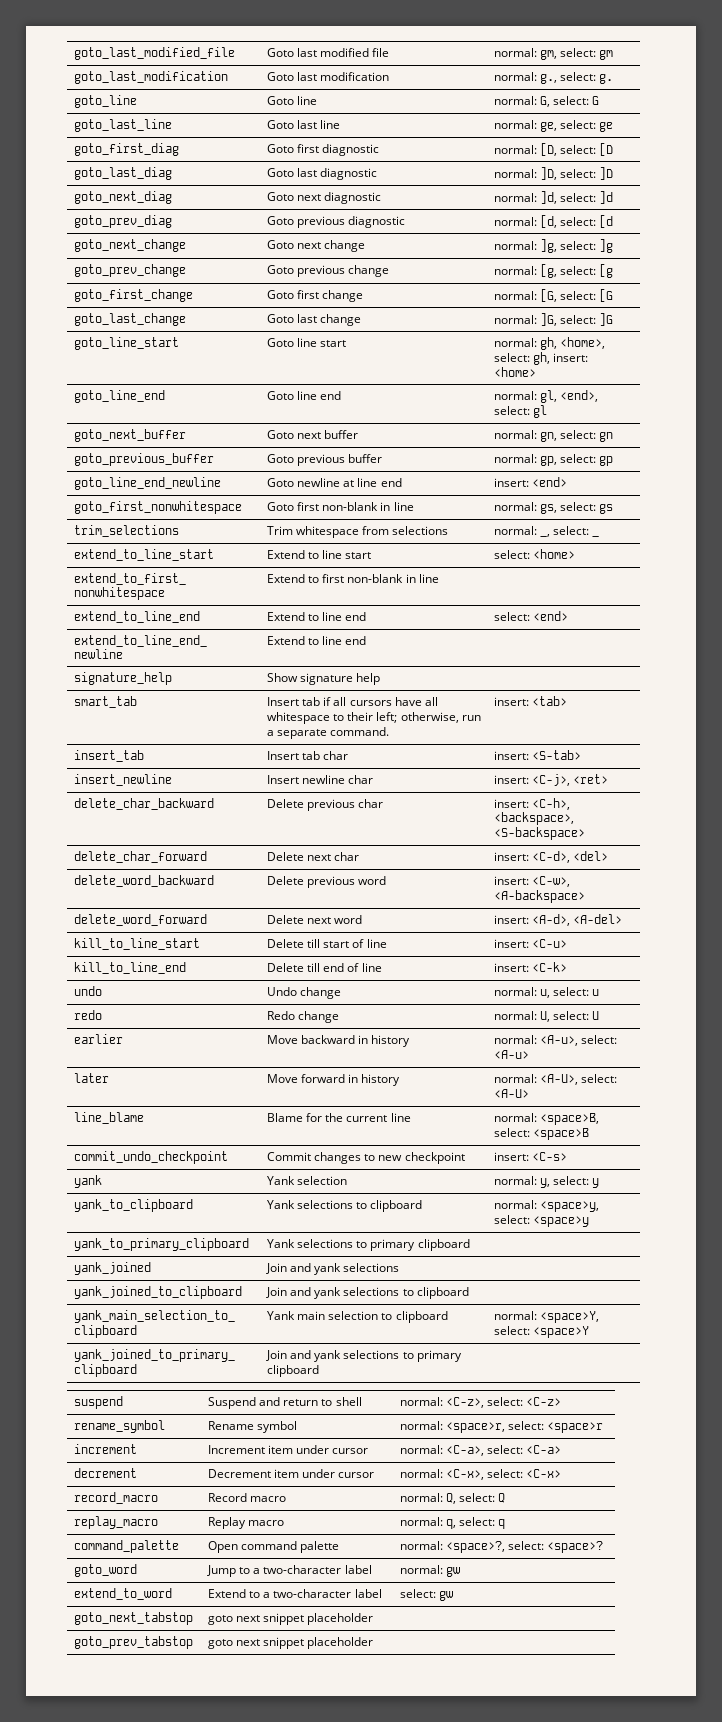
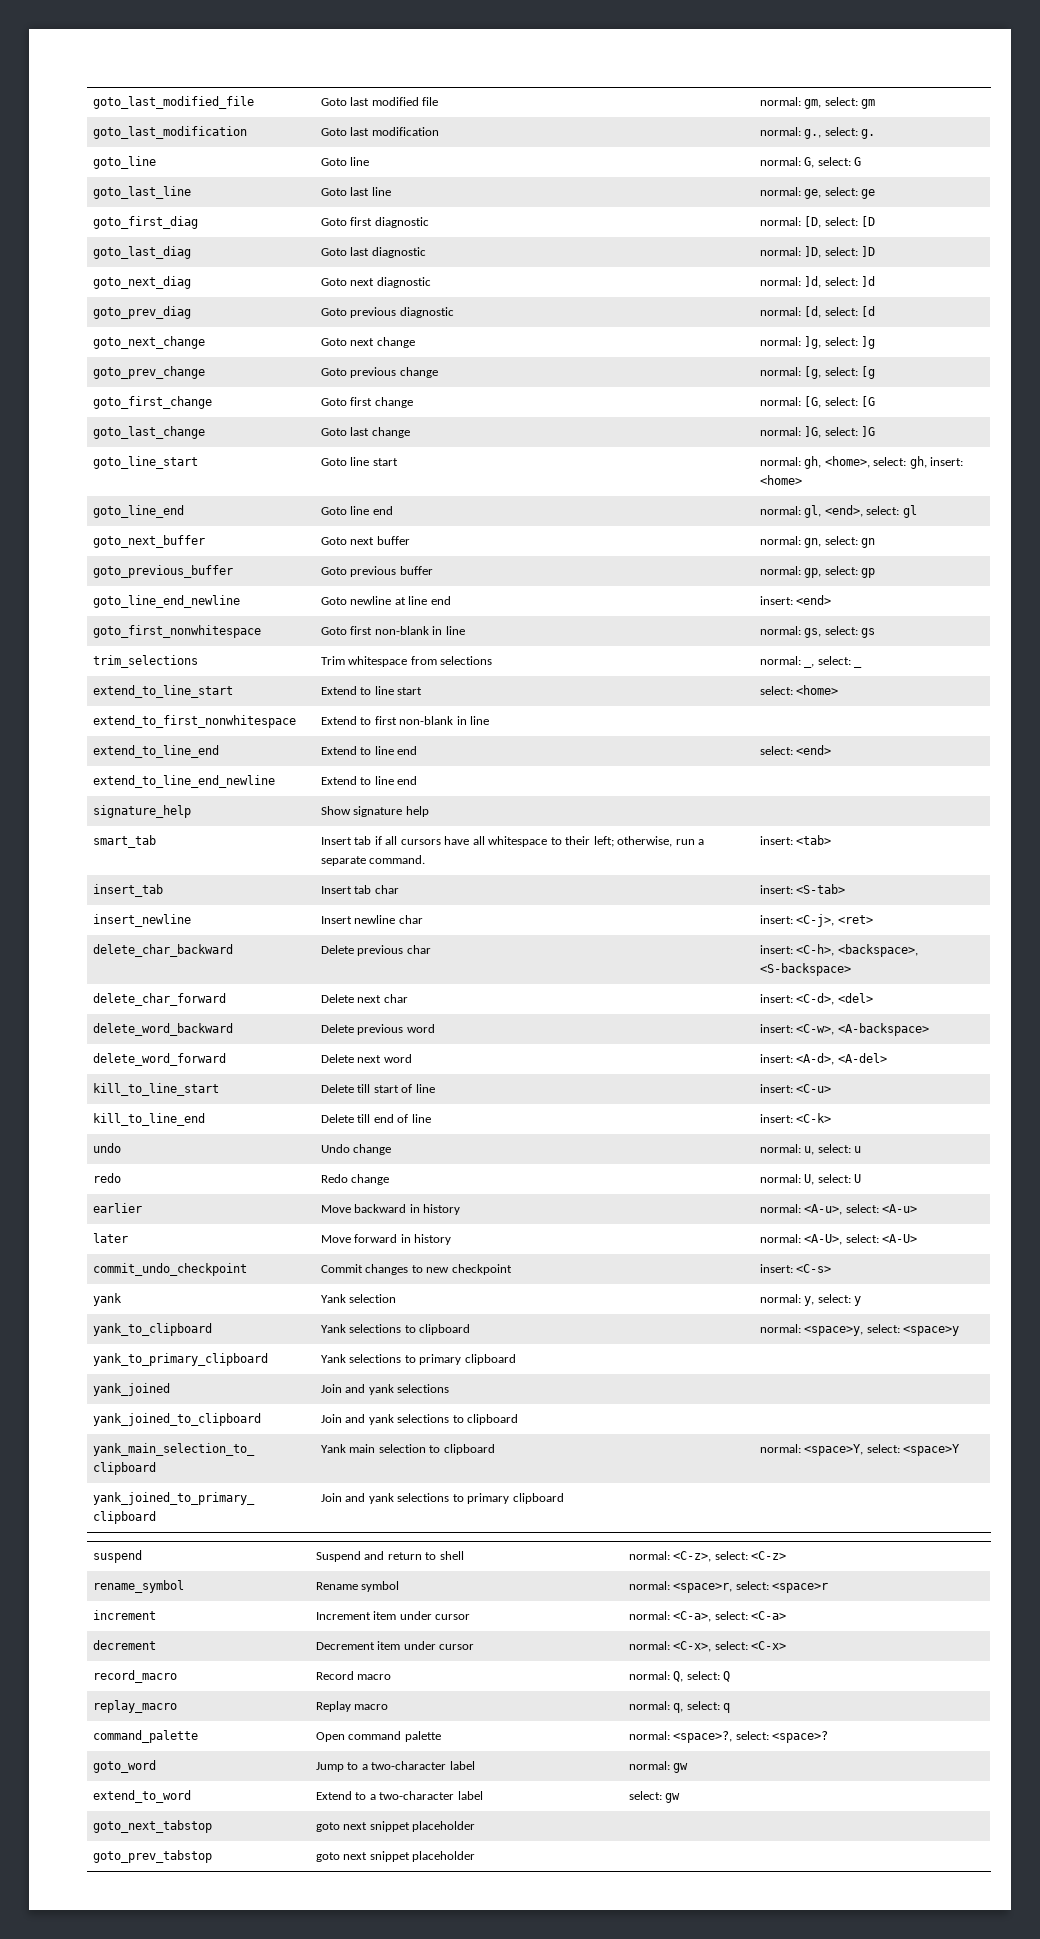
- line_blame | Blame for the current line | normal: <space>B, select: <space>B

